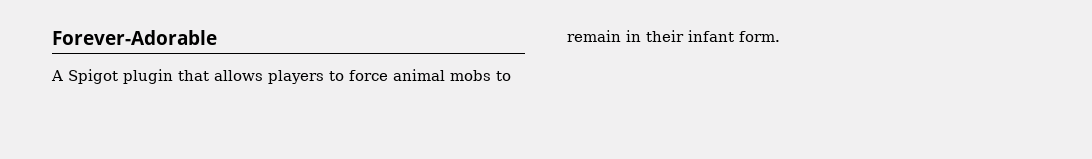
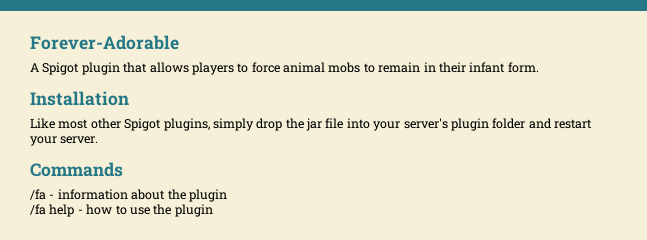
+ Installation
+ Like most other Spigot plugins, simply drop the jar file into your server's plugin folder and restart your server.
+ Commands
+ /fa - information about the plugin
+ /fa help - how to use the plugin

